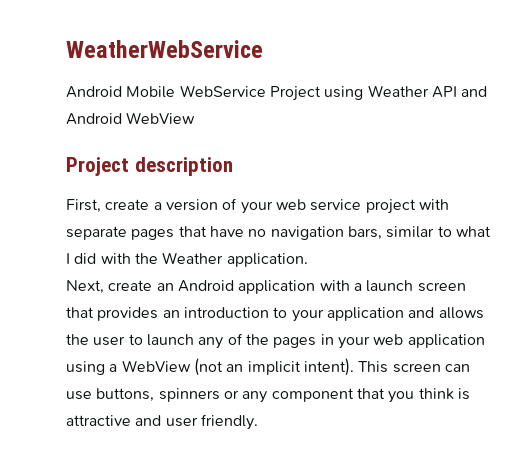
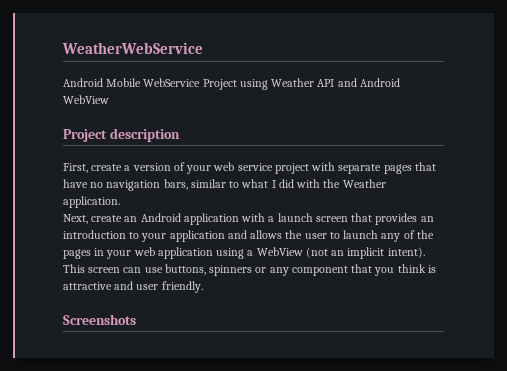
+ Screenshots

